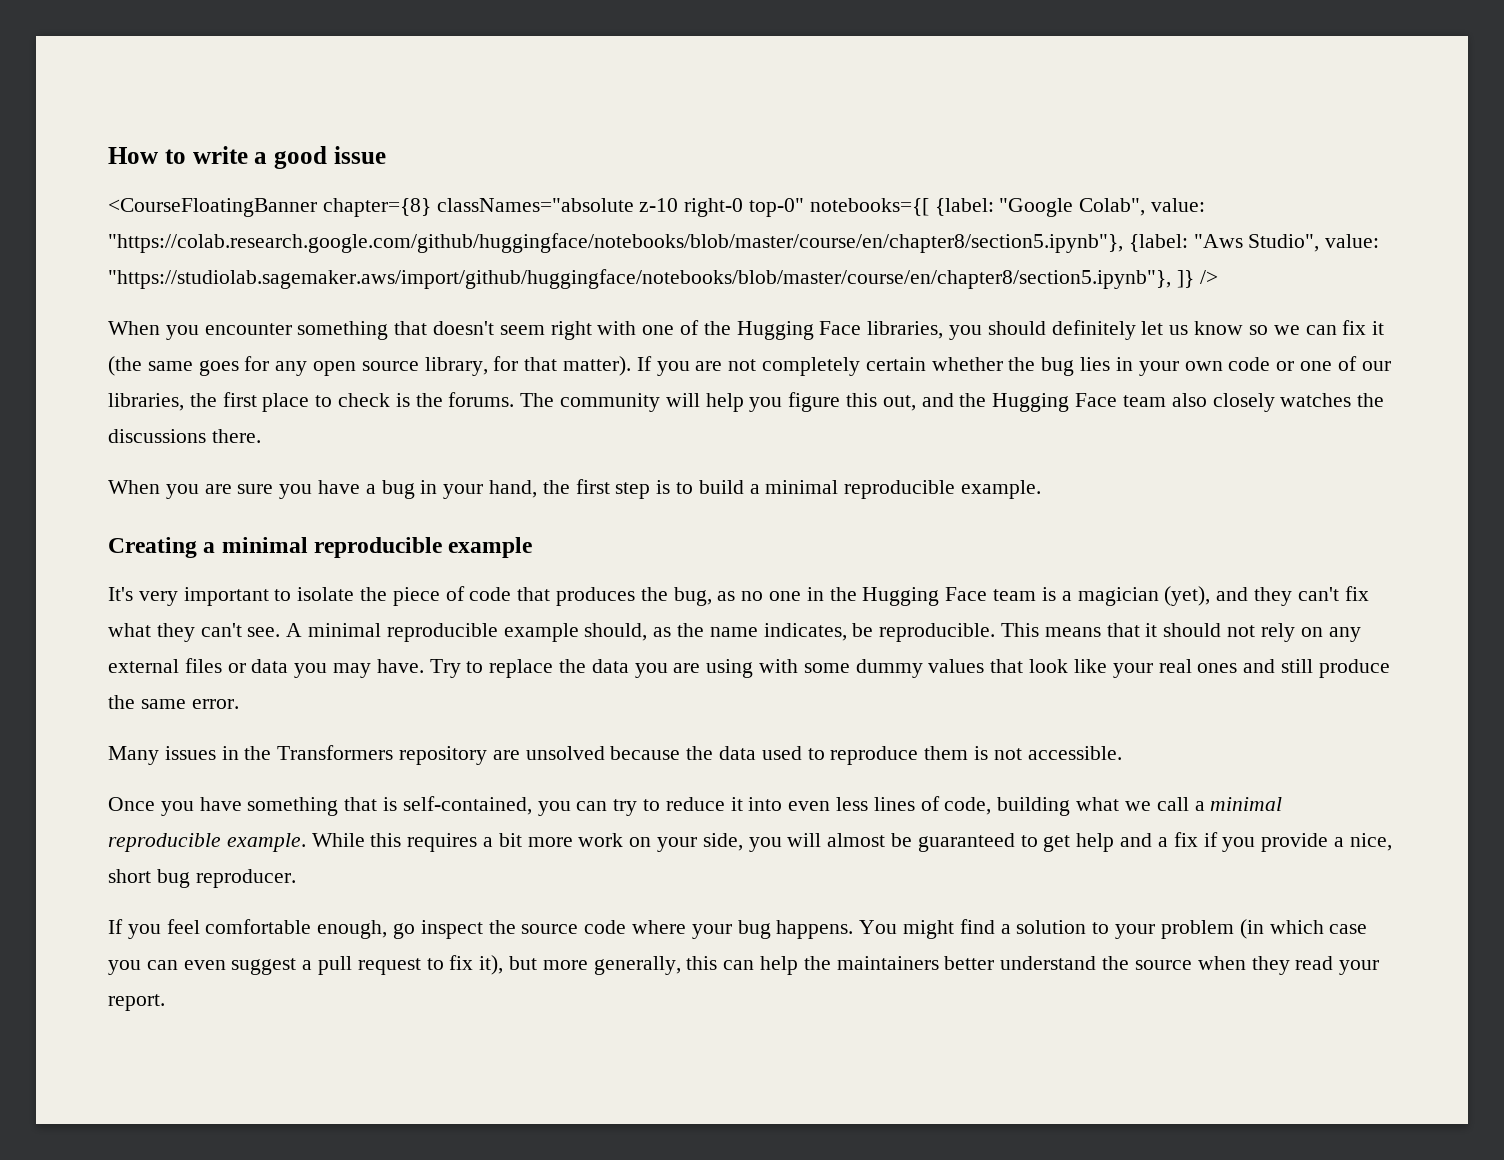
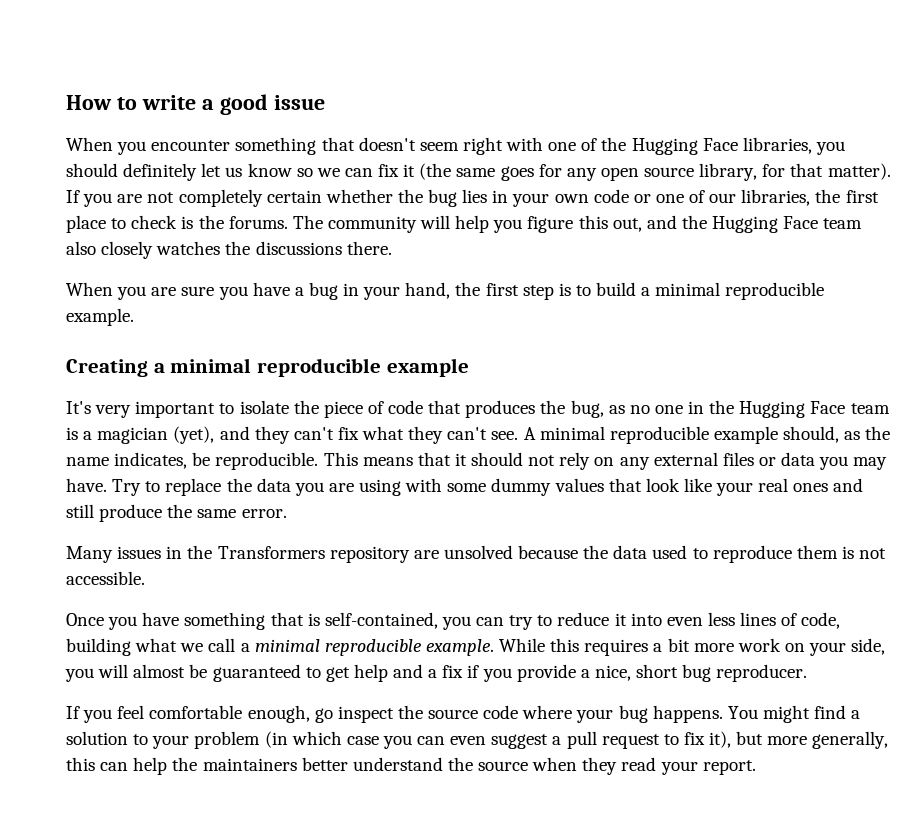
- <CourseFloatingBanner chapter={8} classNames="absolute z-10 right-0 top-0" notebooks={[ {label: "Google Colab", value: "https://colab.research.google.com/github/huggingface/notebooks/blob/master/course/en/chapter8/section5.ipynb"}, {label: "Aws Studio", value: "https://studiolab.sagemaker.aws/import/github/huggingface/notebooks/blob/master/course/en/chapter8/section5.ipynb"}, ]} />

